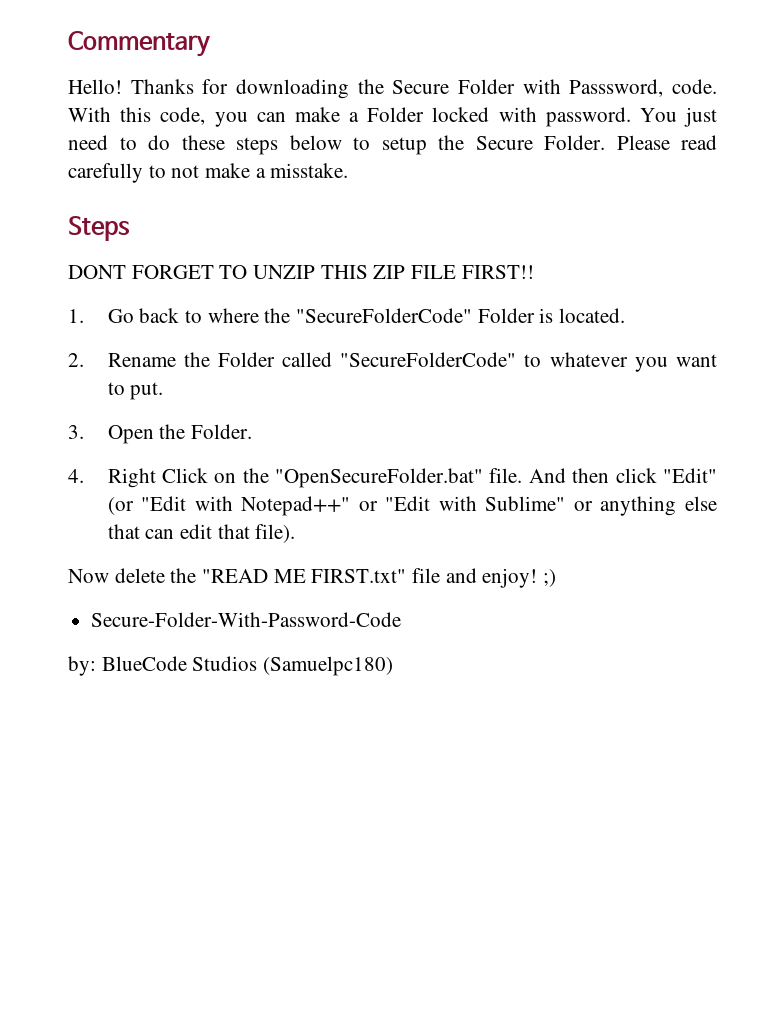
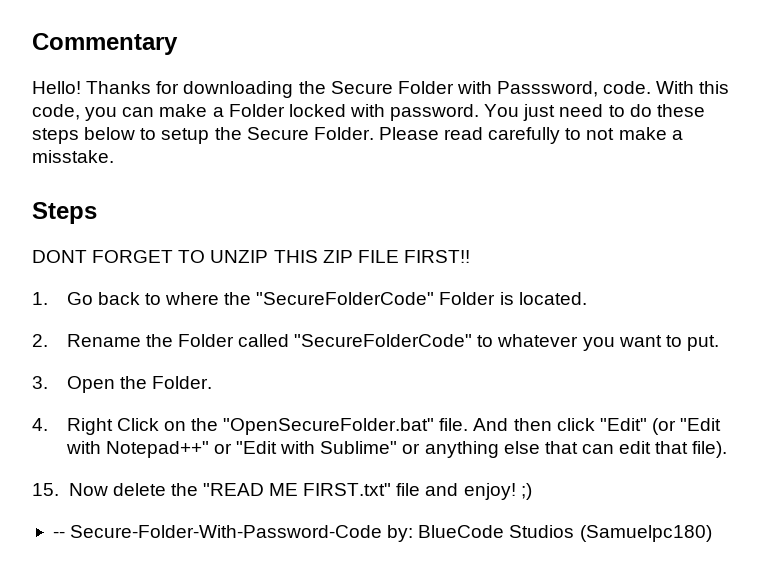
- Now delete the "READ ME FIRST.txt" file and enjoy! ;)
+ 15. Now delete the "READ ME FIRST.txt" file and enjoy! ;)
- Secure-Folder-With-Password-Code
- by: BlueCode Studios (Samuelpc180)
+ -- Secure-Folder-With-Password-Code by: BlueCode Studios (Samuelpc180)

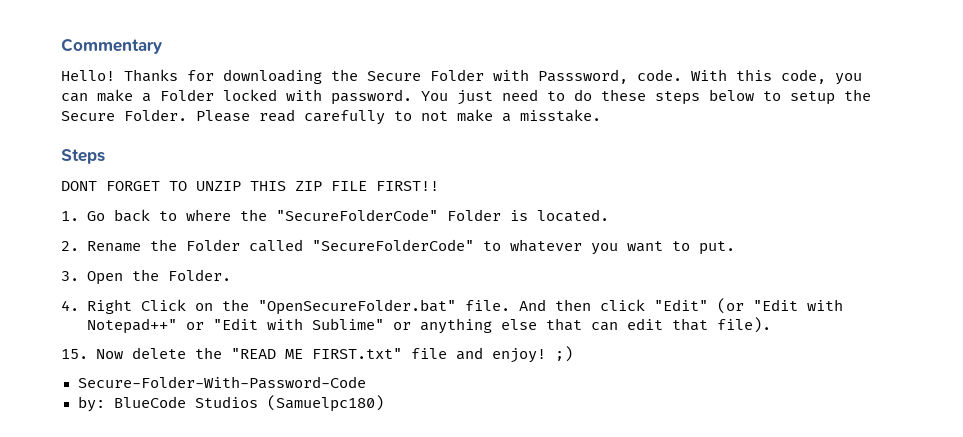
- -- Secure-Folder-With-Password-Code by: BlueCode Studios (Samuelpc180)
+ Secure-Folder-With-Password-Code
+ by: BlueCode Studios (Samuelpc180)

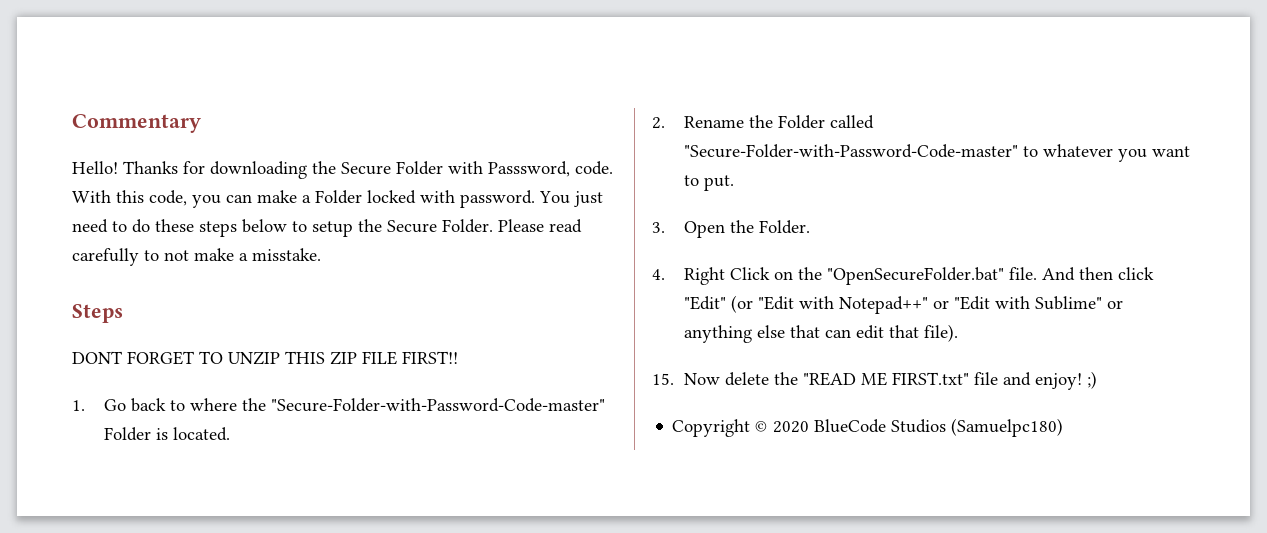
- 1. Go back to where the "SecureFolderCode" Folder is located.
+ 1. Go back to where the "Secure-Folder-with-Password-Code-master" Folder is located.
- 2. Rename the Folder called "SecureFolderCode" to whatever you want to put.
+ 2. Rename the Folder called "Secure-Folder-with-Password-Code-master" to whatever you want to put.
- Secure-Folder-With-Password-Code
- by: BlueCode Studios (Samuelpc180)
+ Copyright © 2020 BlueCode Studios (Samuelpc180)

